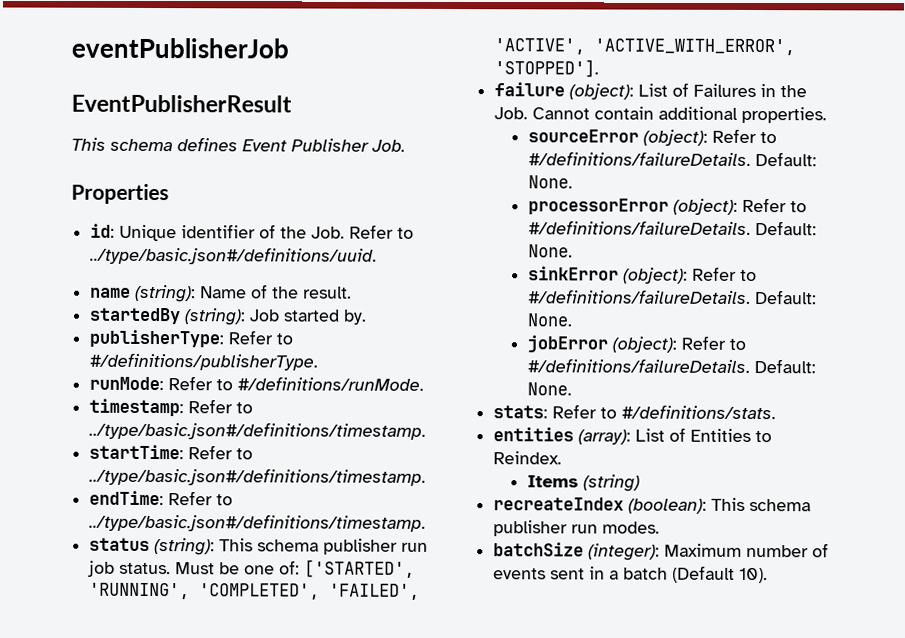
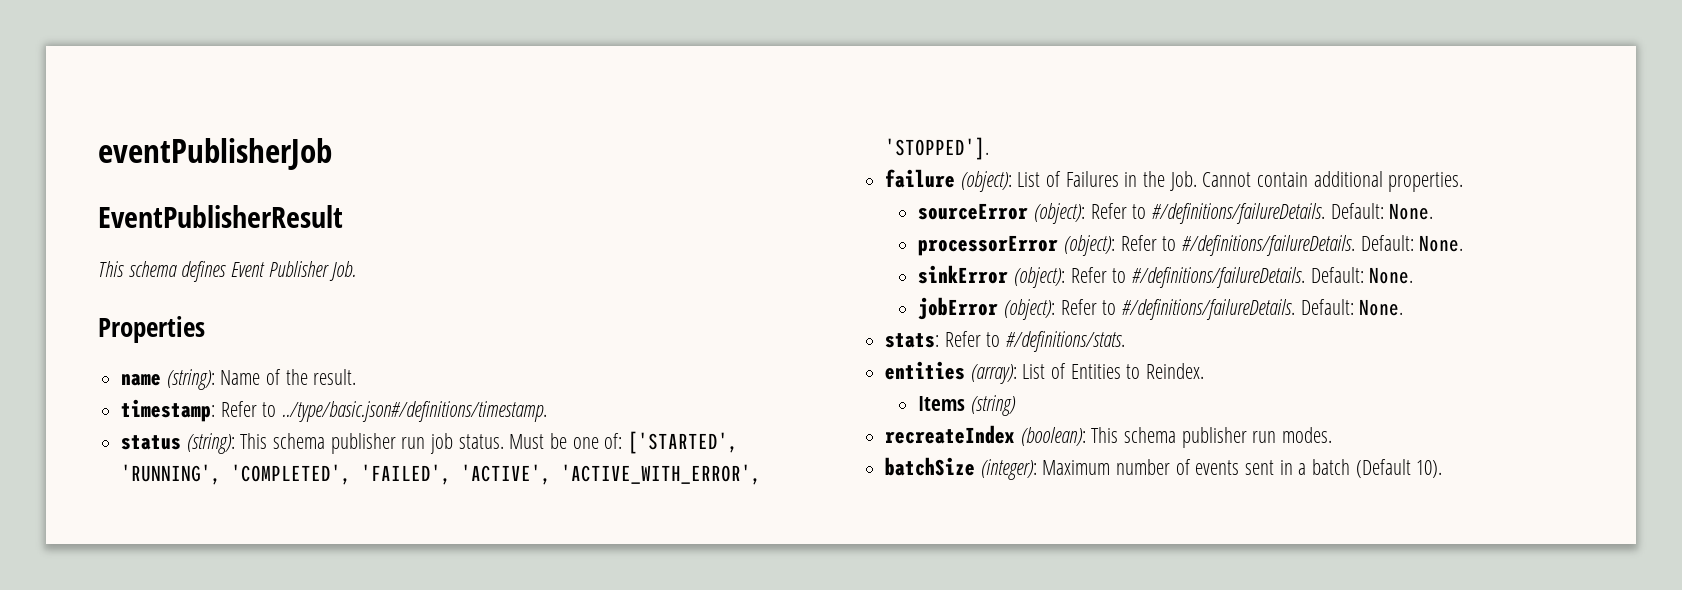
- id: Unique identifier of the Job. Refer to ../type/basic.json#/definitions/uuid.
- startedBy (string): Job started by.
- publisherType: Refer to #/definitions/publisherType.
- runMode: Refer to #/definitions/runMode.
  timestamp: Refer to ../type/basic.json#/definitions/timestamp.
- startTime: Refer to ../type/basic.json#/definitions/timestamp.
- endTime: Refer to ../type/basic.json#/definitions/timestamp.

